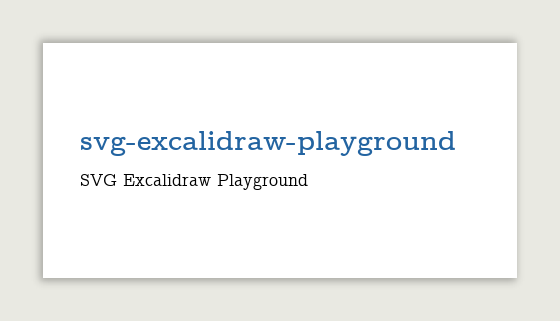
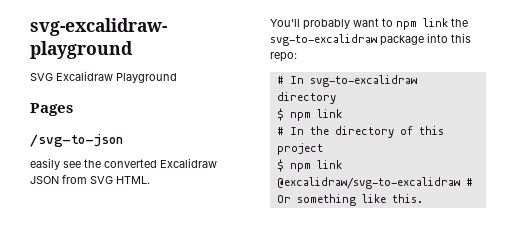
+ Pages
+ /svg-to-json
+ easily see the converted Excalidraw JSON from SVG HTML.
+ You'll probably want to npm link the svg-to-excalidraw package into this repo:
+ # In svg-to-excalidraw directory
+ $ npm link
+ # In the directory of this project
+ $ npm link @excalidraw/svg-to-excalidraw # Or something like this.

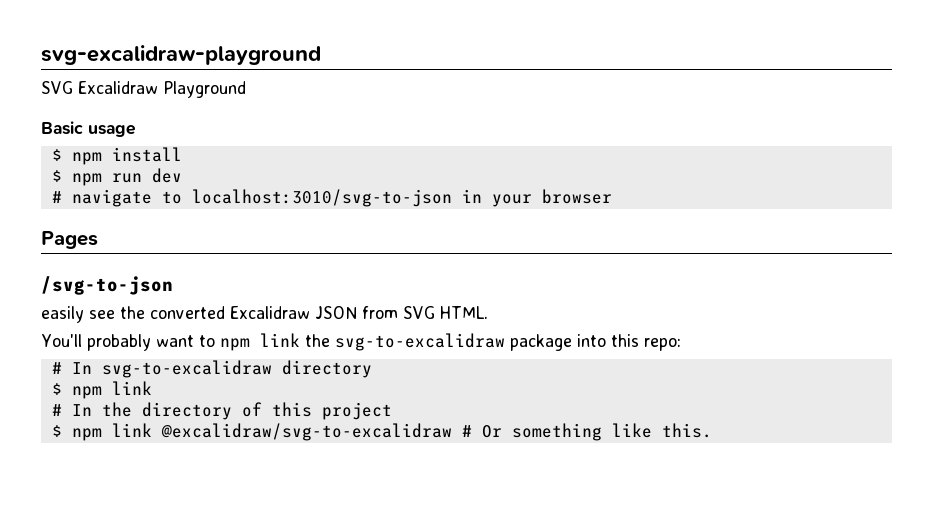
+ Basic usage
+ $ npm install
+ $ npm run dev
+ # navigate to localhost:3010/svg-to-json in your browser

